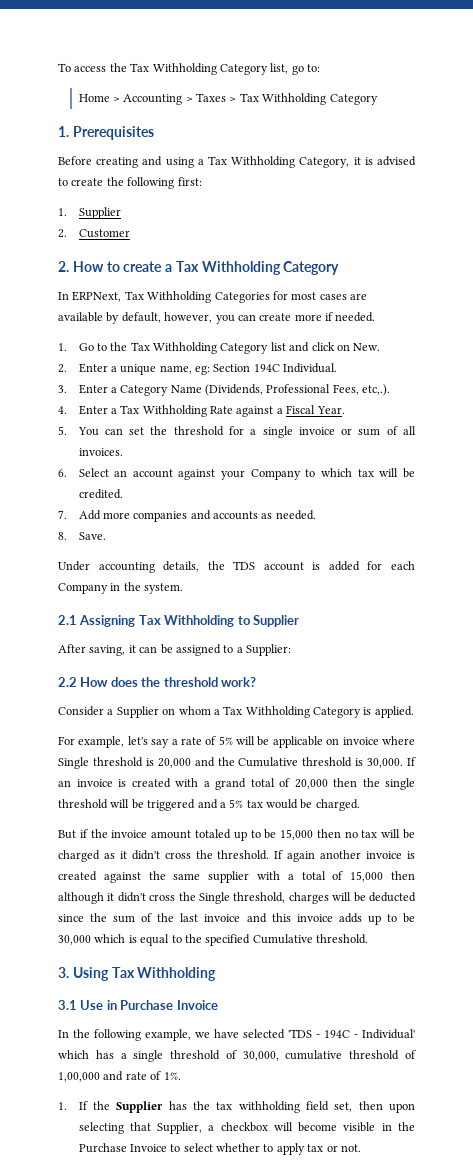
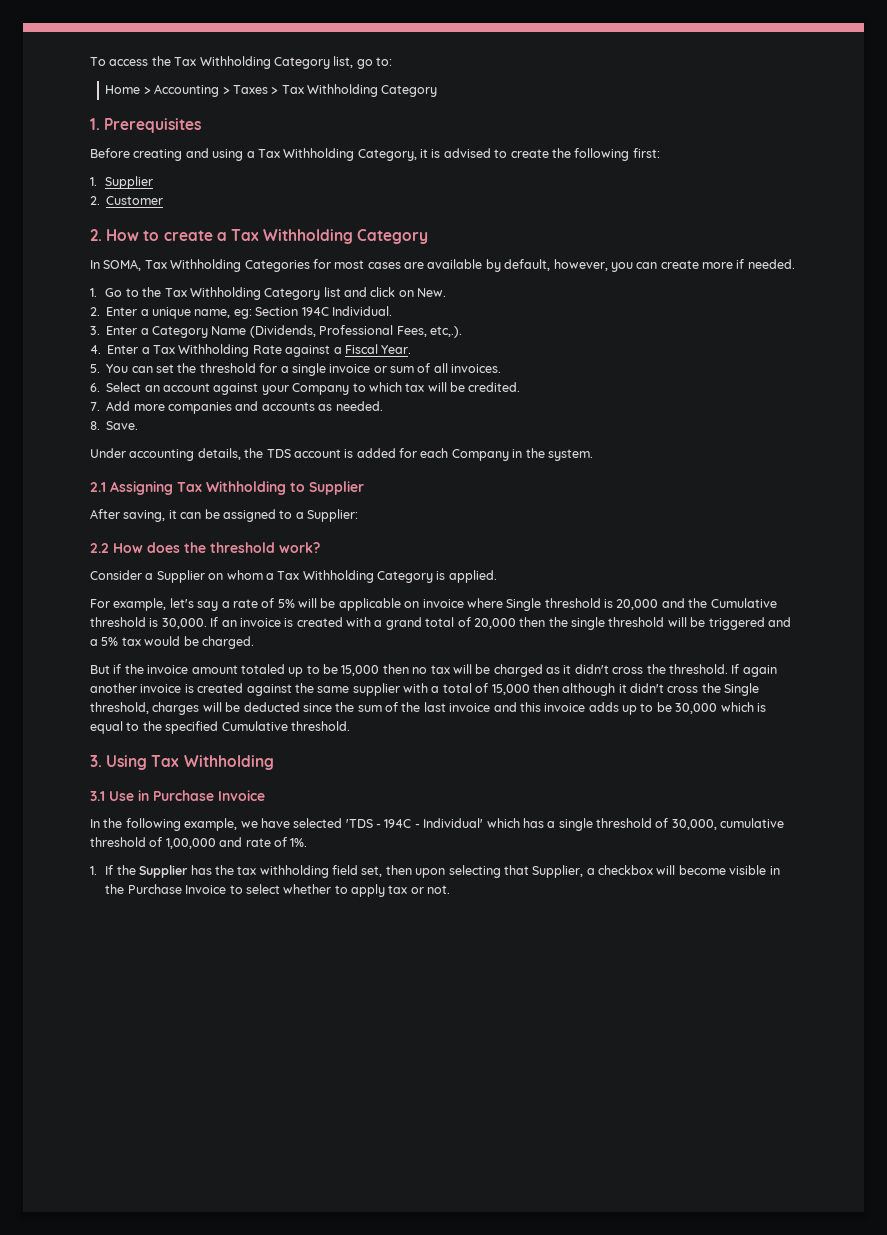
- In ERPNext, Tax Withholding Categories for most cases are available by default, however, you can create more if needed.
+ In SOMA, Tax Withholding Categories for most cases are available by default, however, you can create more if needed.

